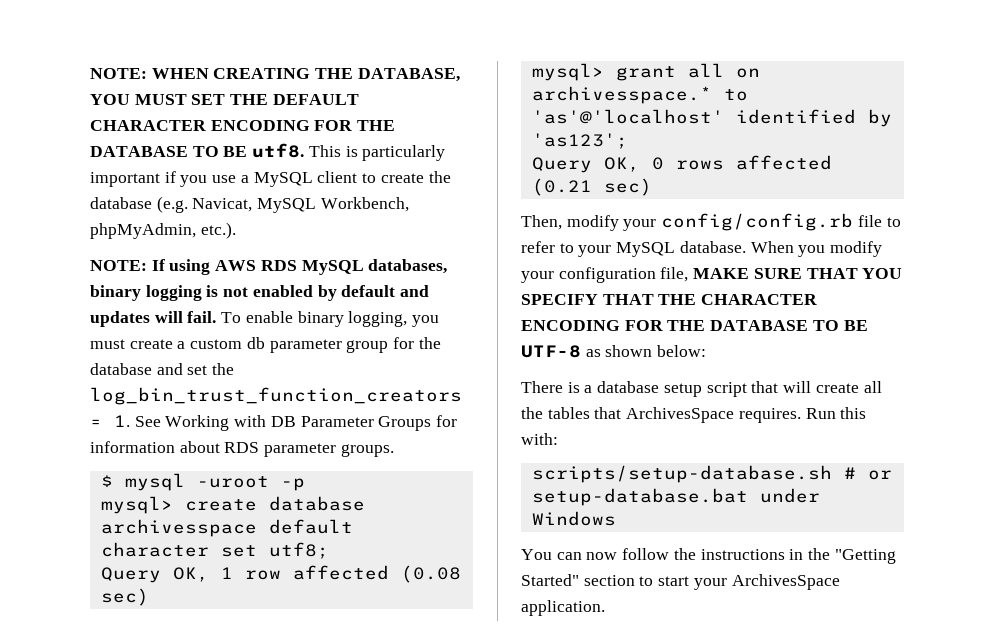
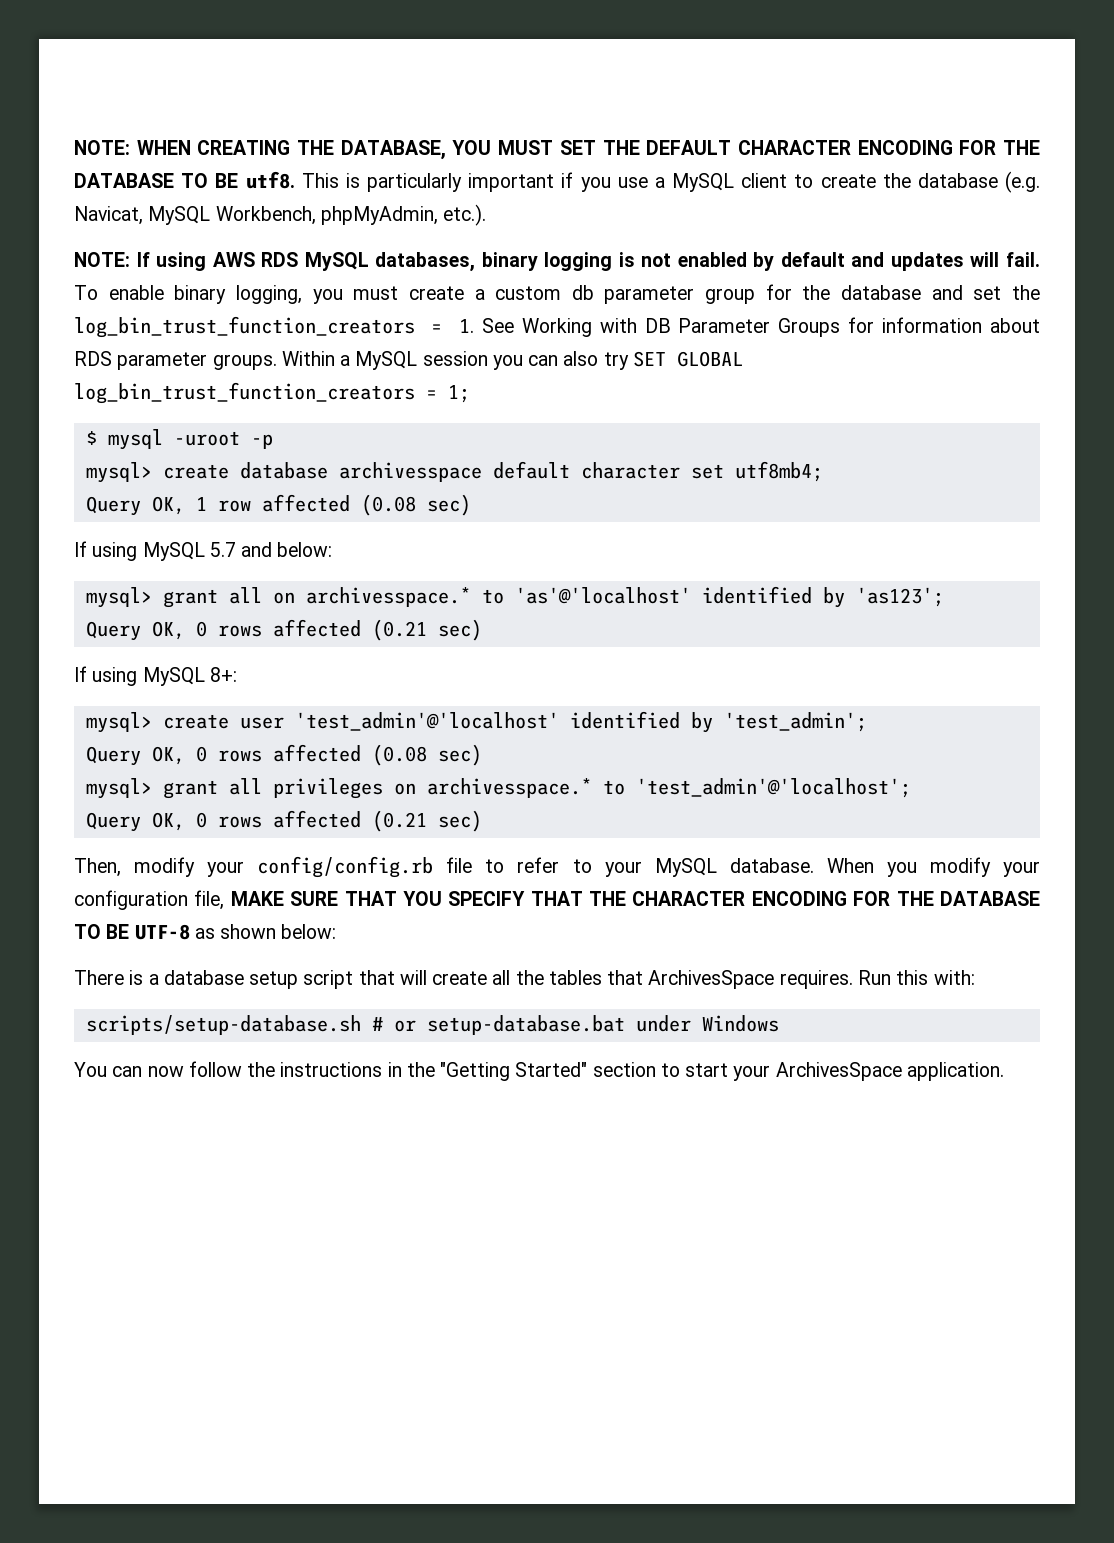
+ Within a MySQL session you can also try SET GLOBAL log_bin_trust_function_creators = 1;
- mysql> create database archivesspace default character set utf8;
+ mysql> create database archivesspace default character set utf8mb4;
+ If using MySQL 5.7 and below:
+ If using MySQL 8+:
+ mysql> create user 'test_admin'@'localhost' identified by 'test_admin';
+ Query OK, 0 rows affected (0.08 sec)
+ mysql> grant all privileges on archivesspace.* to 'test_admin'@'localhost';
+ Query OK, 0 rows affected (0.21 sec)

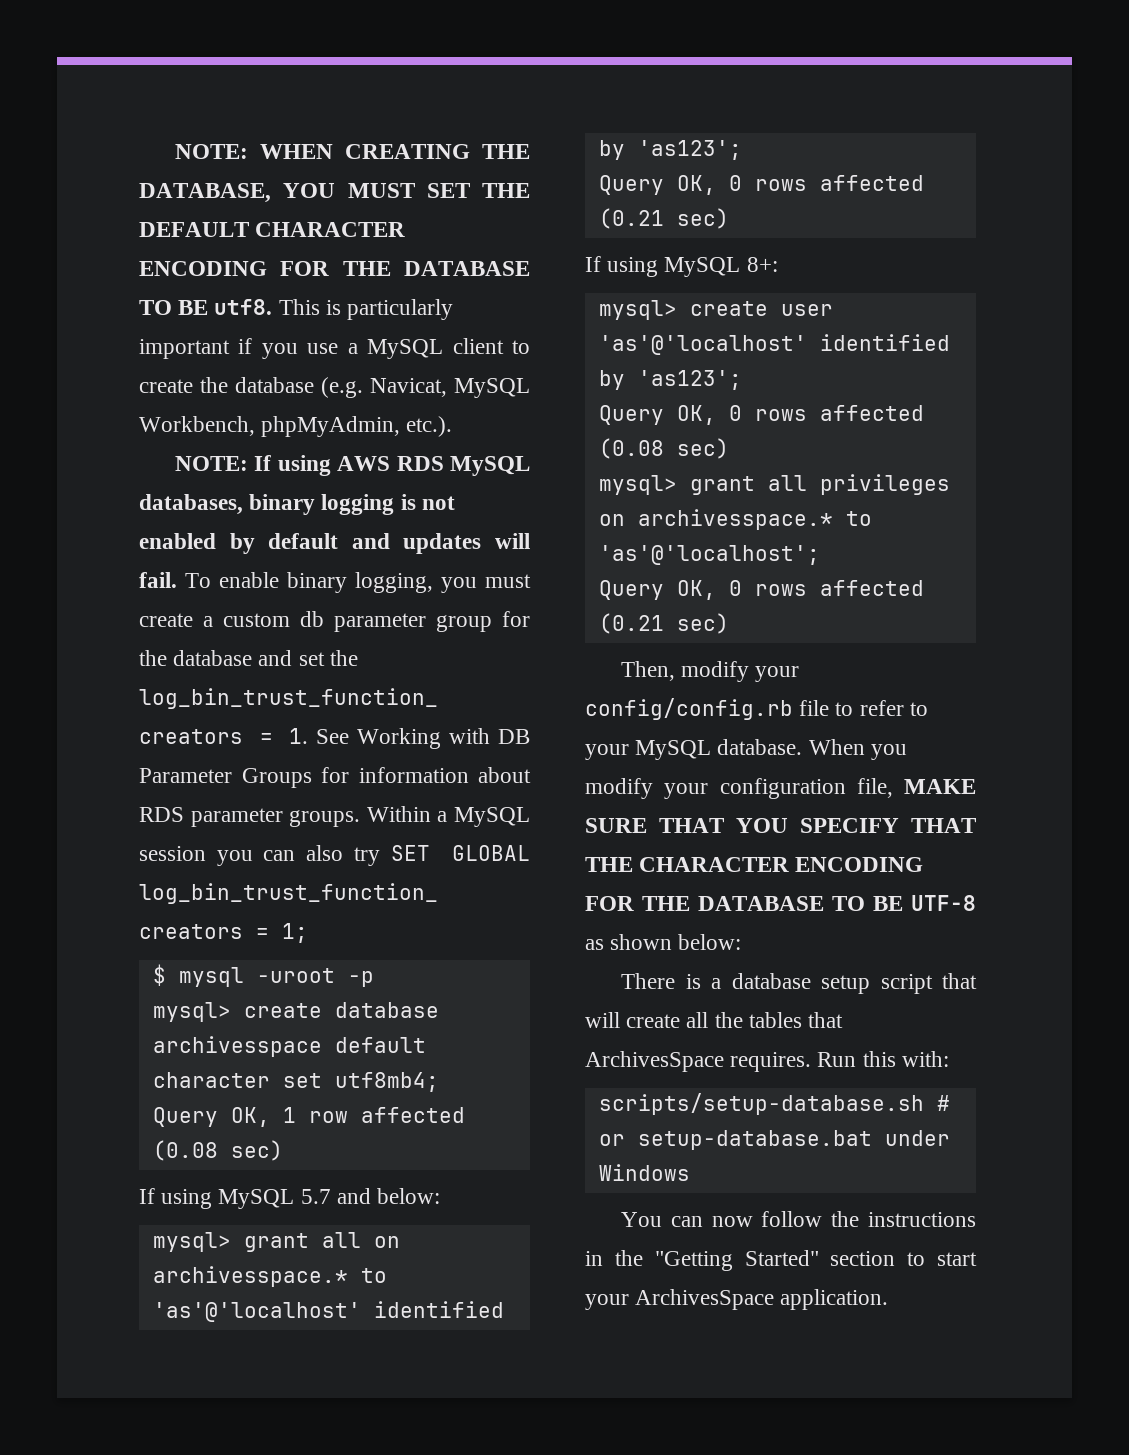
- mysql> create user 'test_admin'@'localhost' identified by 'test_admin';
+ mysql> create user 'as'@'localhost' identified by 'as123';
- mysql> grant all privileges on archivesspace.* to 'test_admin'@'localhost';
+ mysql> grant all privileges on archivesspace.* to 'as'@'localhost';

